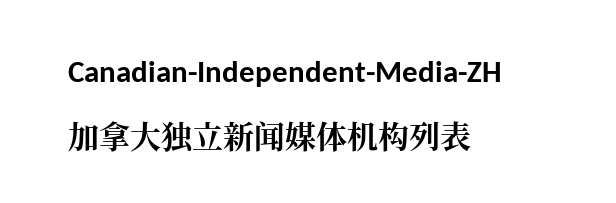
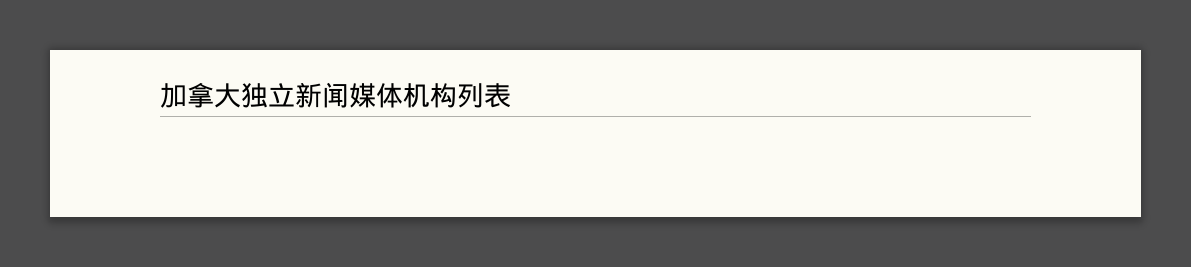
- Canadian-Independent-Media-ZH

